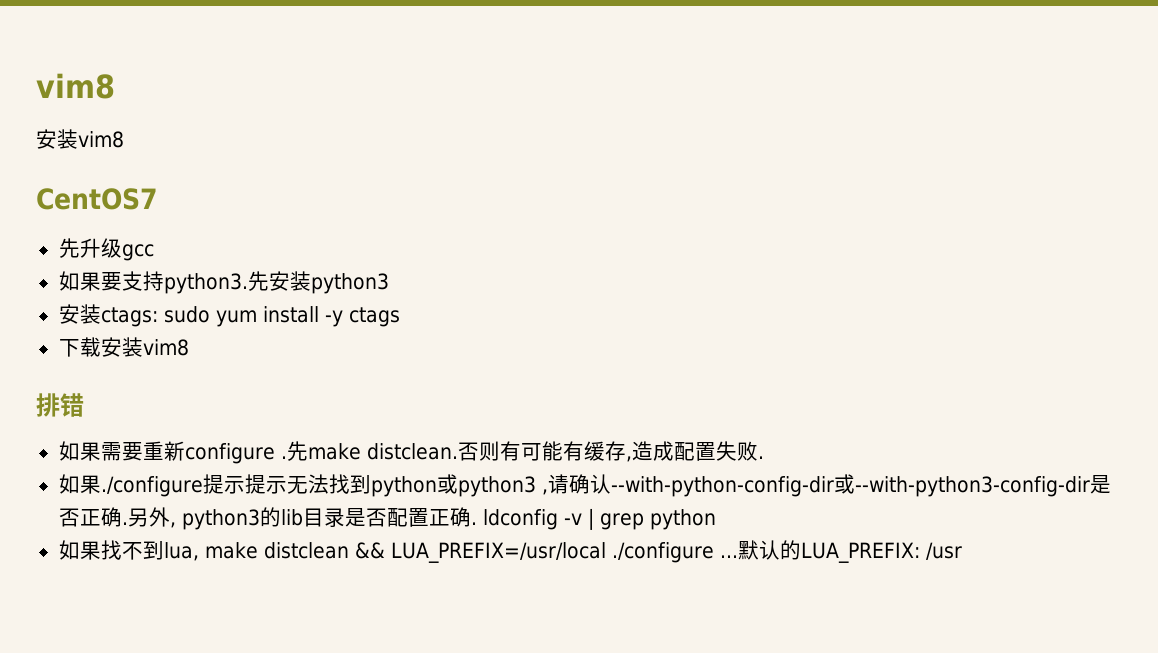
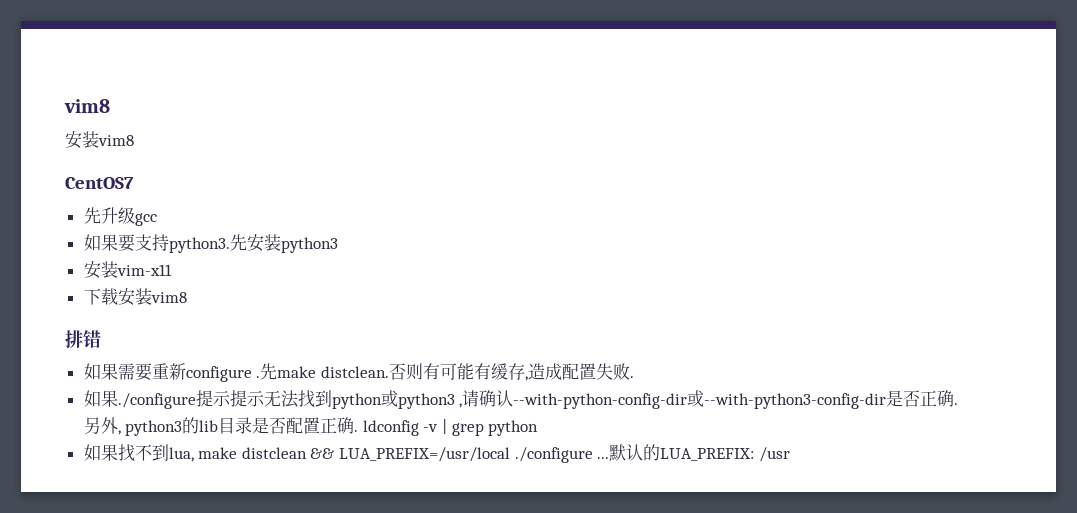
- 安装ctags: sudo yum install -y ctags
+ 安装vim-x11

